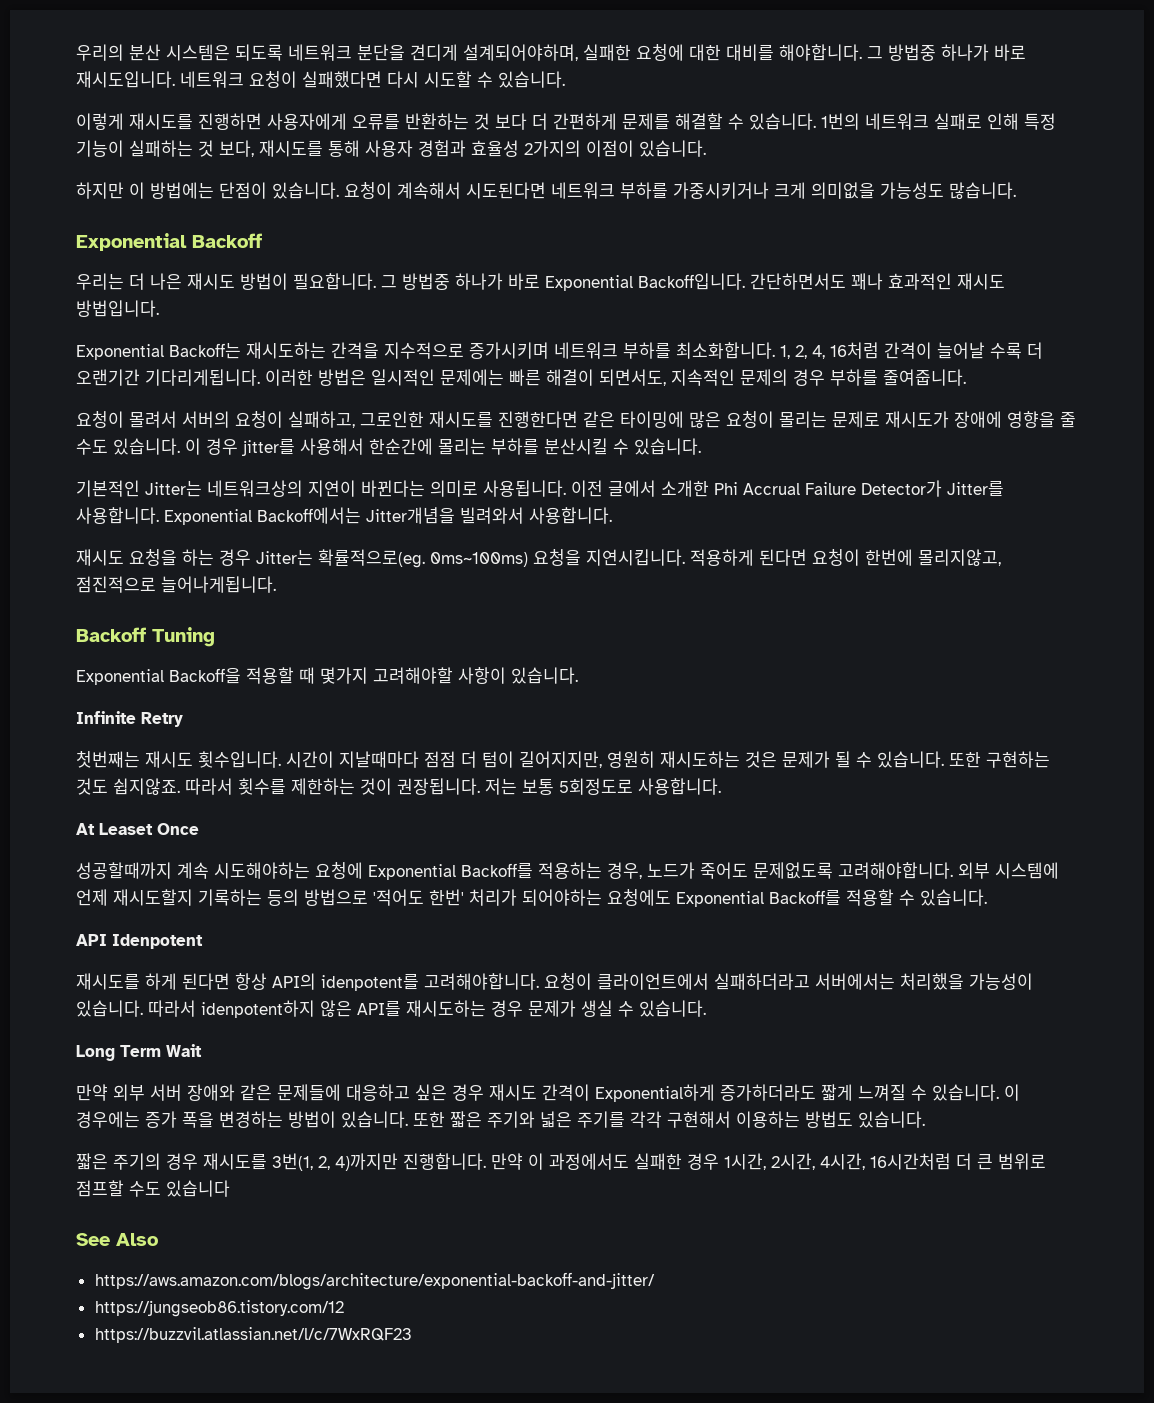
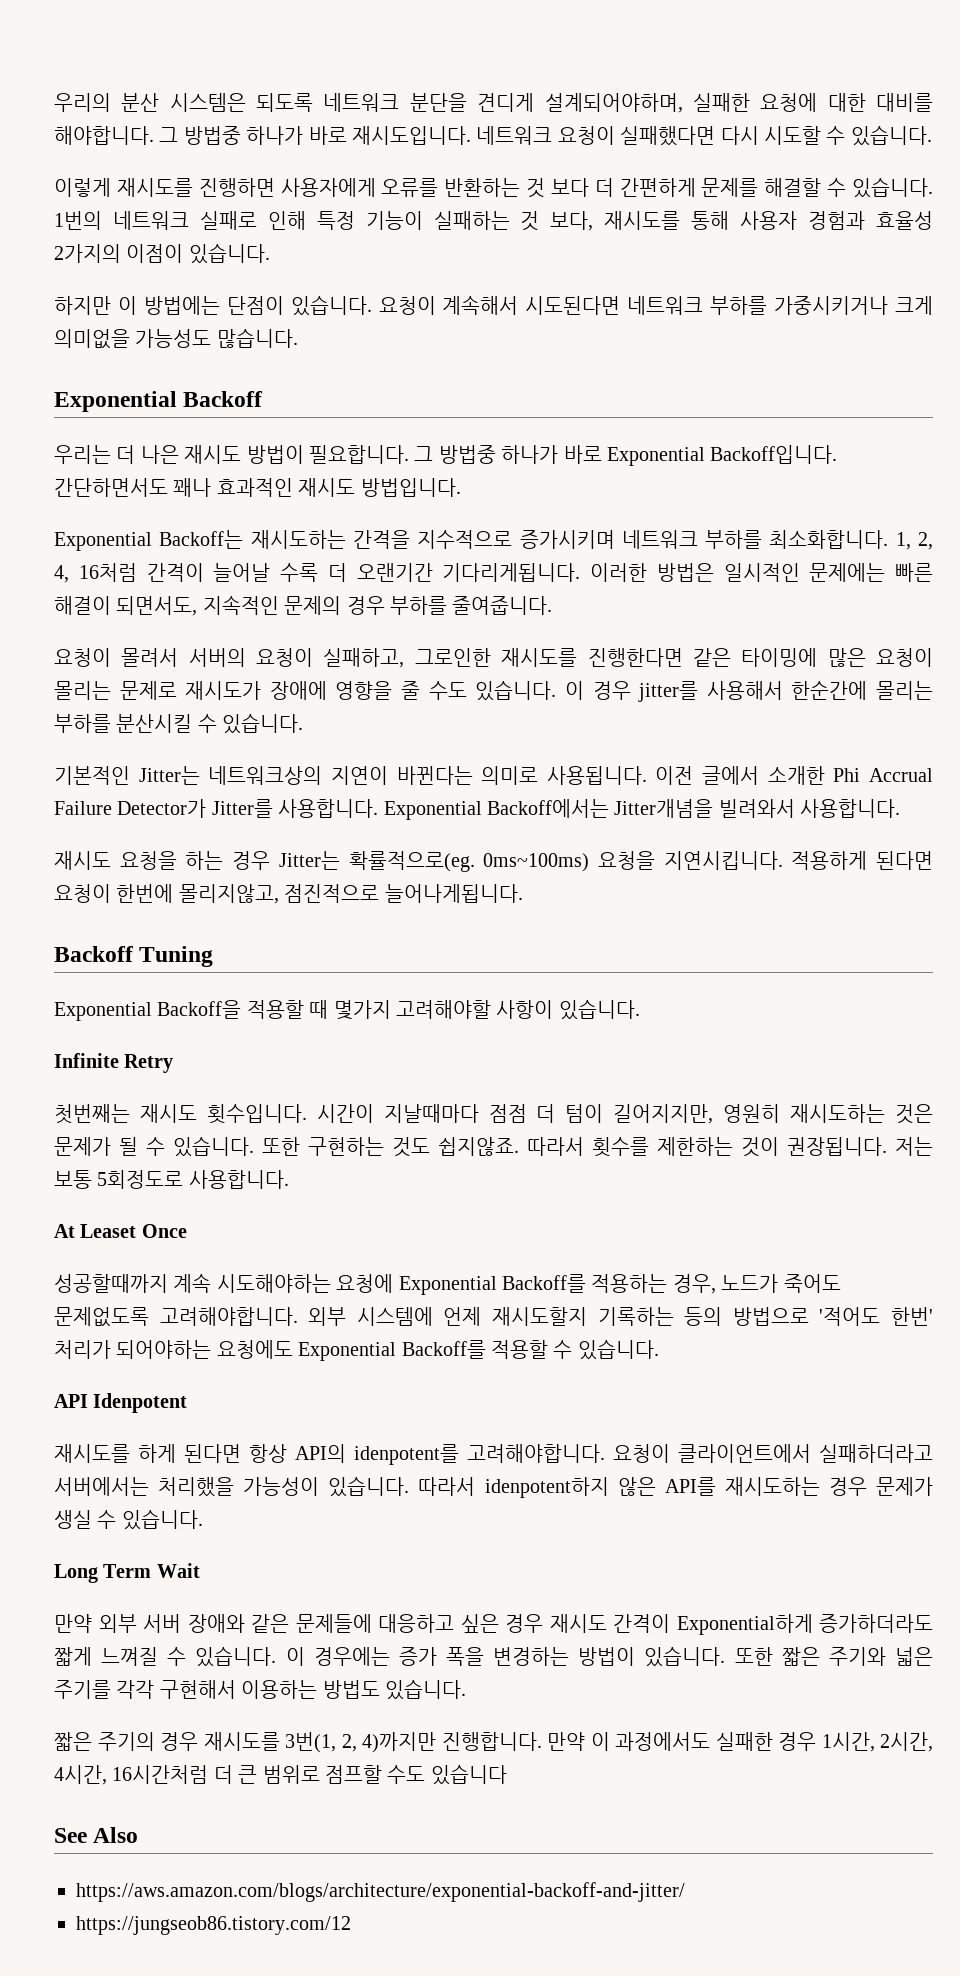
- https://buzzvil.atlassian.net/l/c/7WxRQF23

